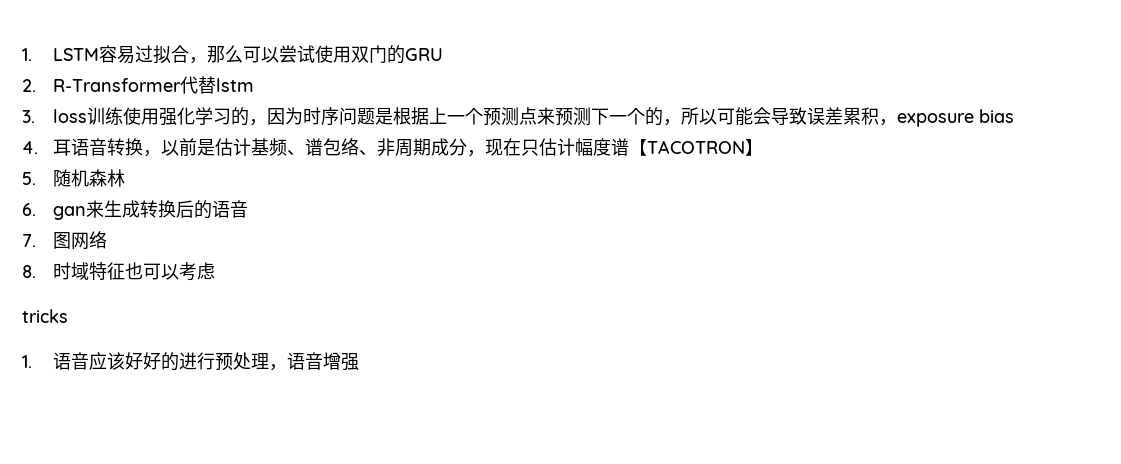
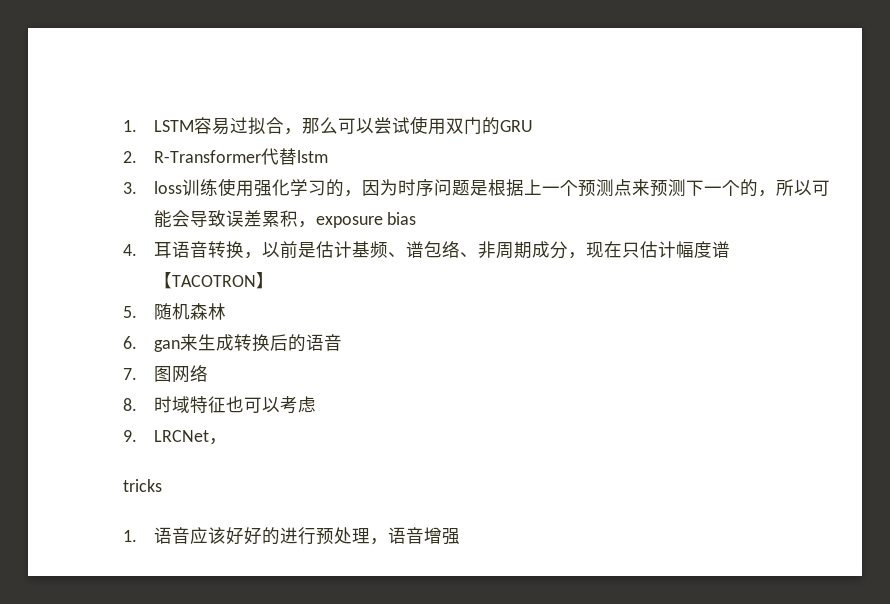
+ 9. LRCNet，

